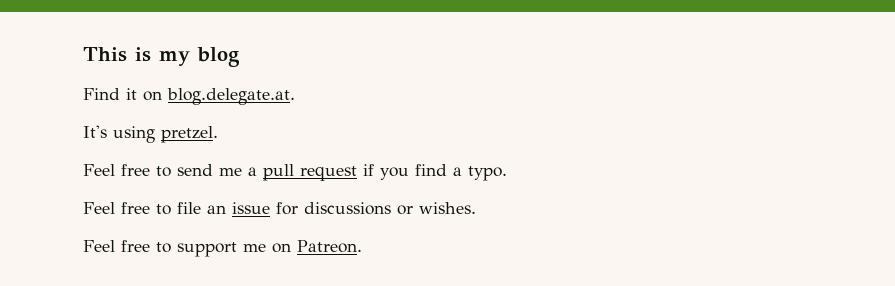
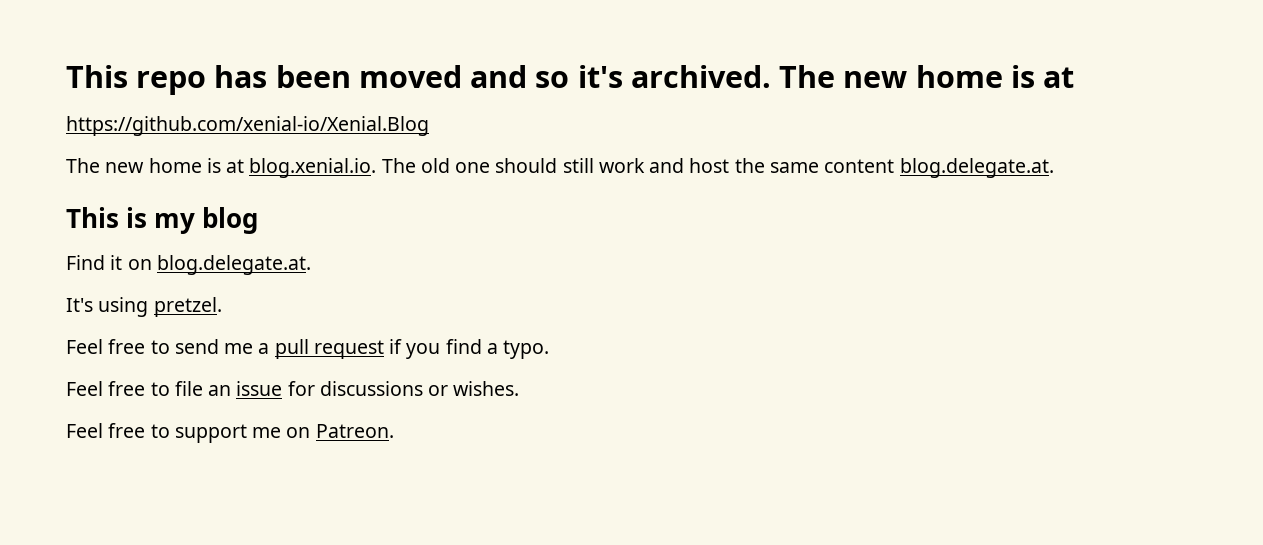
+ This repo has been moved and so it's archived. The new home is at
+ https://github.com/xenial-io/Xenial.Blog
+ The new home is at blog.xenial.io. The old one should still work and host the same content blog.delegate.at.

